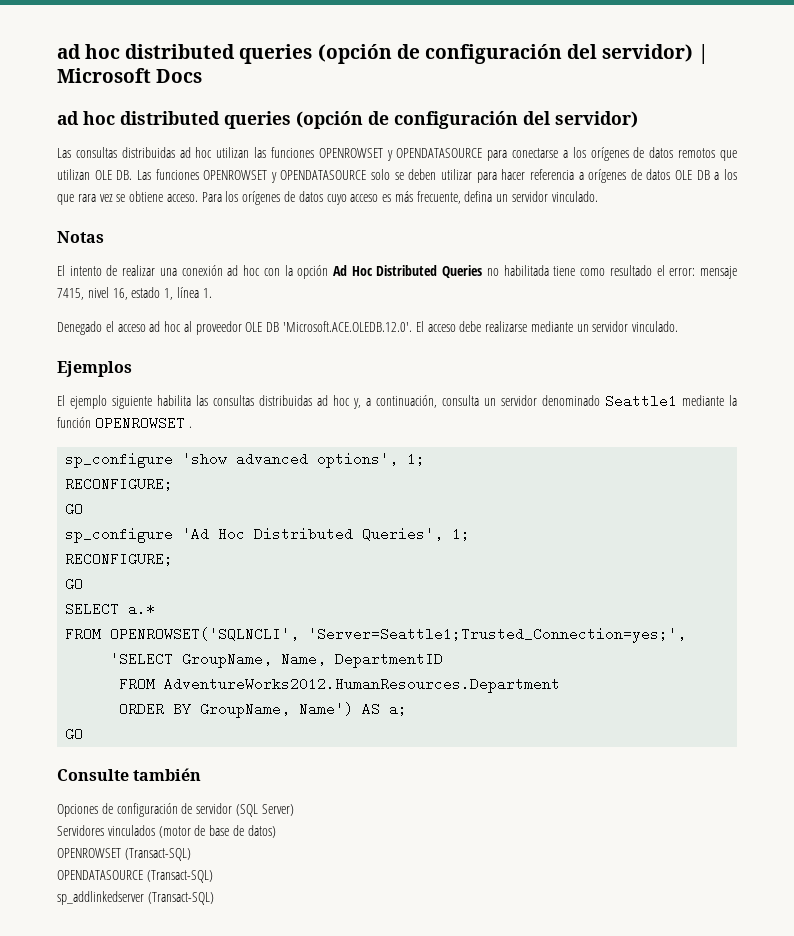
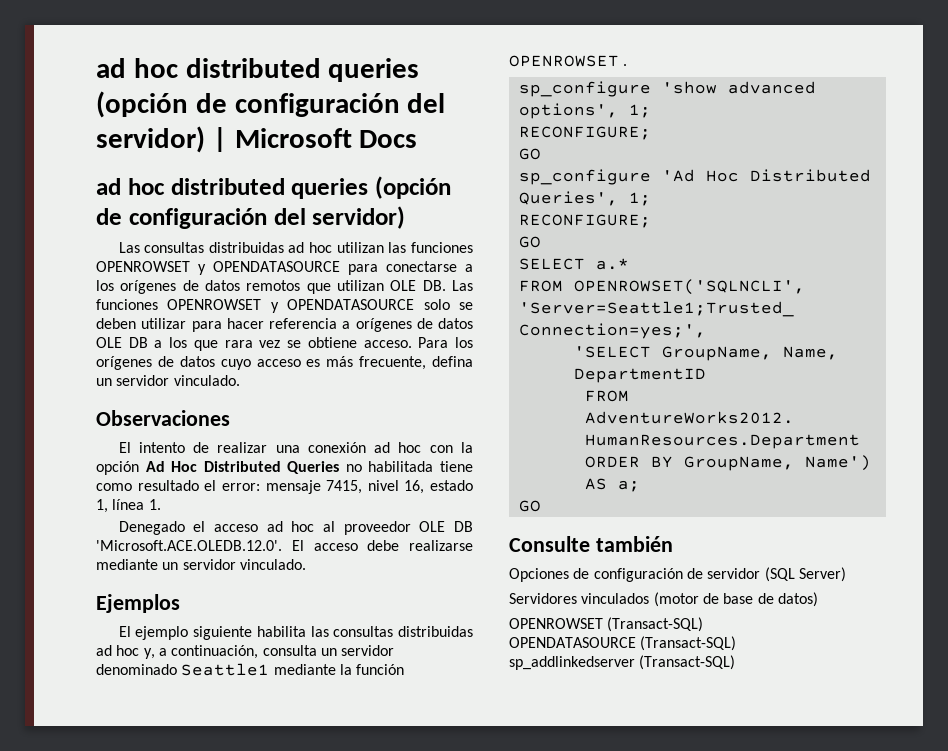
- Notas
+ Observaciones

